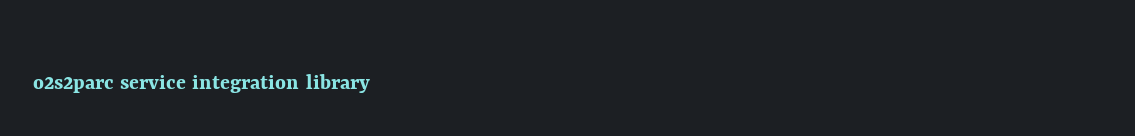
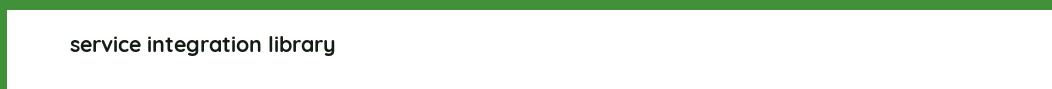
- o2s2parc service integration library
+ service integration library

